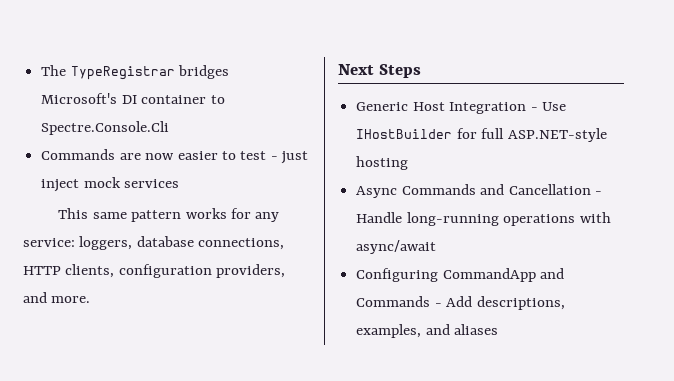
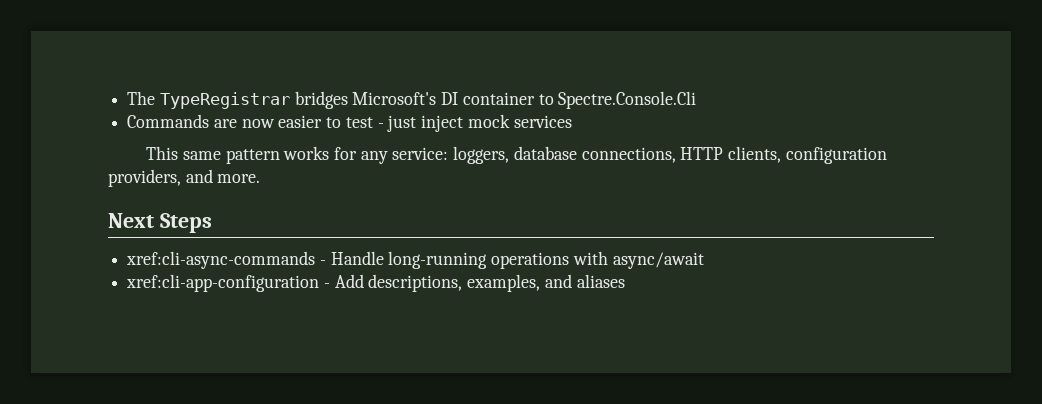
- Generic Host Integration - Use IHostBuilder for full ASP.NET-style hosting
- Async Commands and Cancellation - Handle long-running operations with async/await
+ xref:cli-async-commands - Handle long-running operations with async/await
- Configuring CommandApp and Commands - Add descriptions, examples, and aliases
+ xref:cli-app-configuration - Add descriptions, examples, and aliases

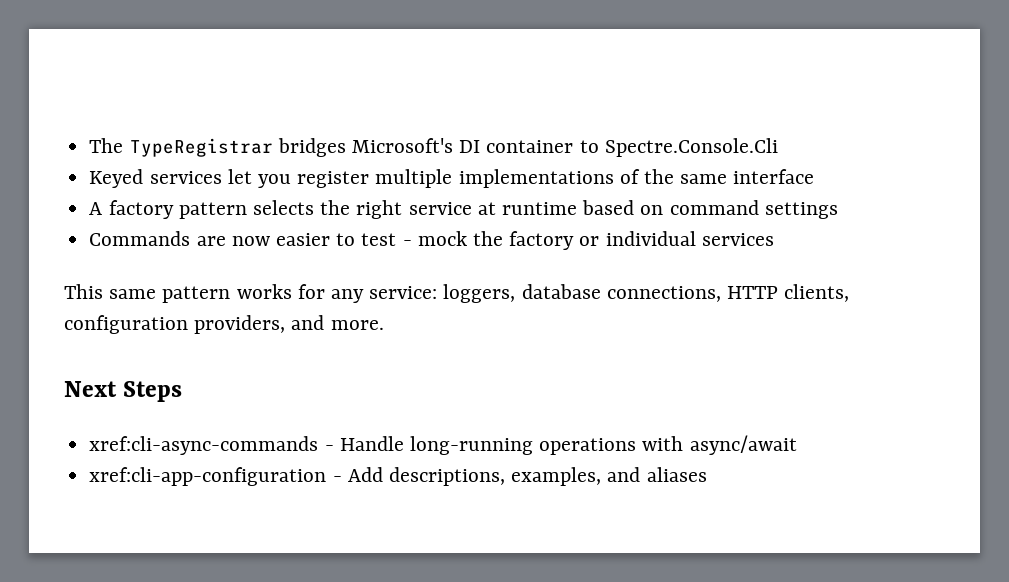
+ Keyed services let you register multiple implementations of the same interface
+ A factory pattern selects the right service at runtime based on command settings
- Commands are now easier to test - just inject mock services
+ Commands are now easier to test - mock the factory or individual services

